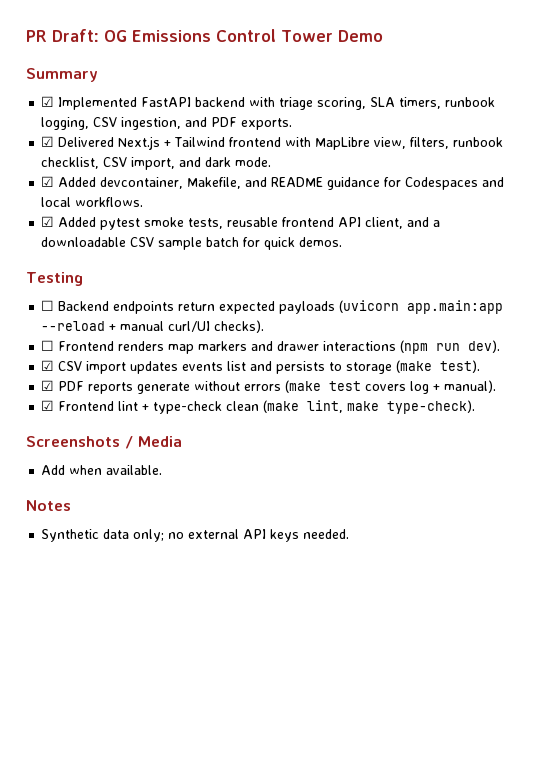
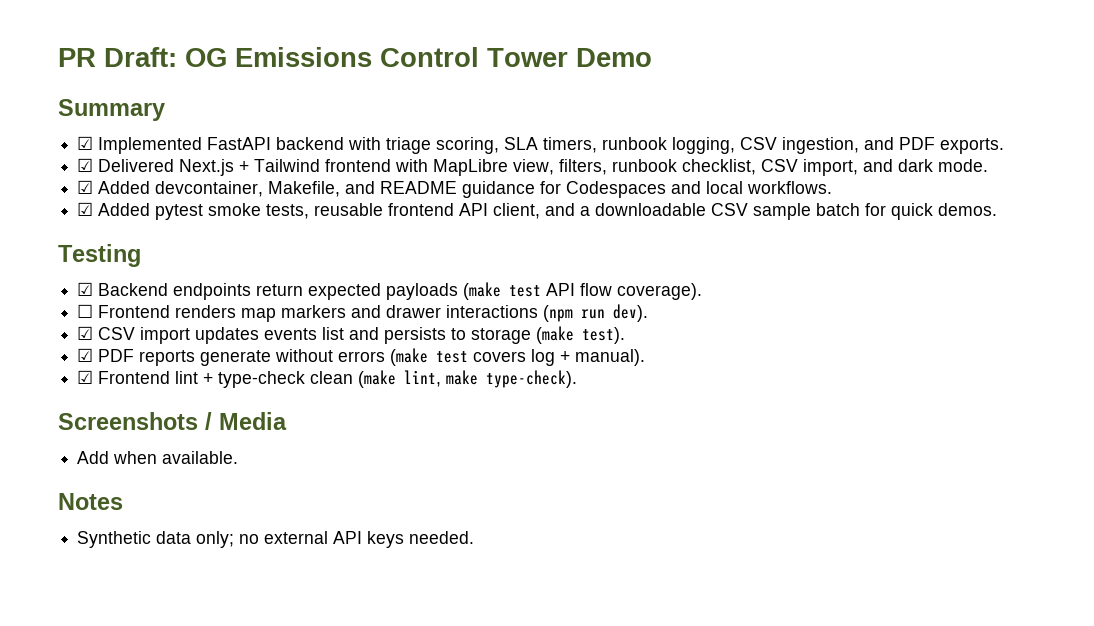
- ☐ Backend endpoints return expected payloads (uvicorn app.main:app --reload + manual curl/UI checks).
+ ☑ Backend endpoints return expected payloads (make test API flow coverage).

